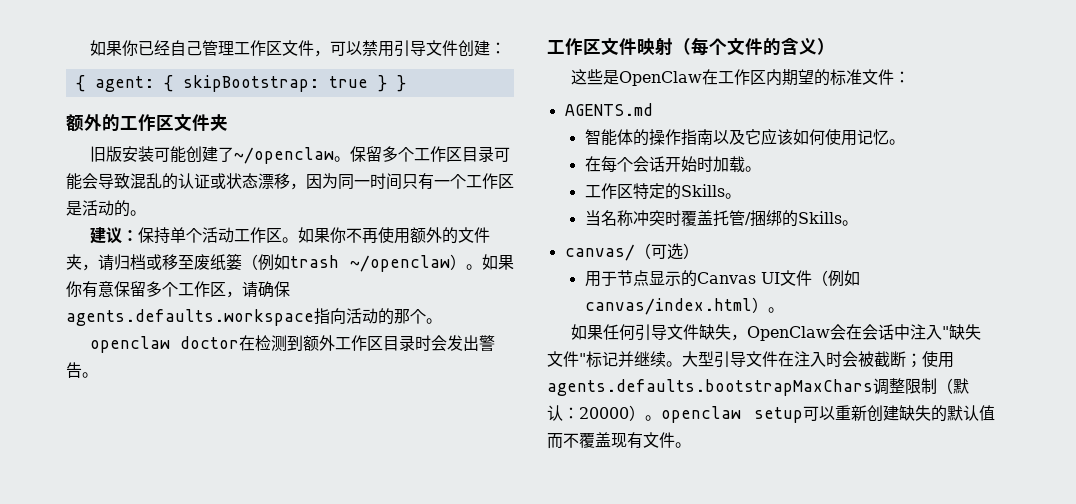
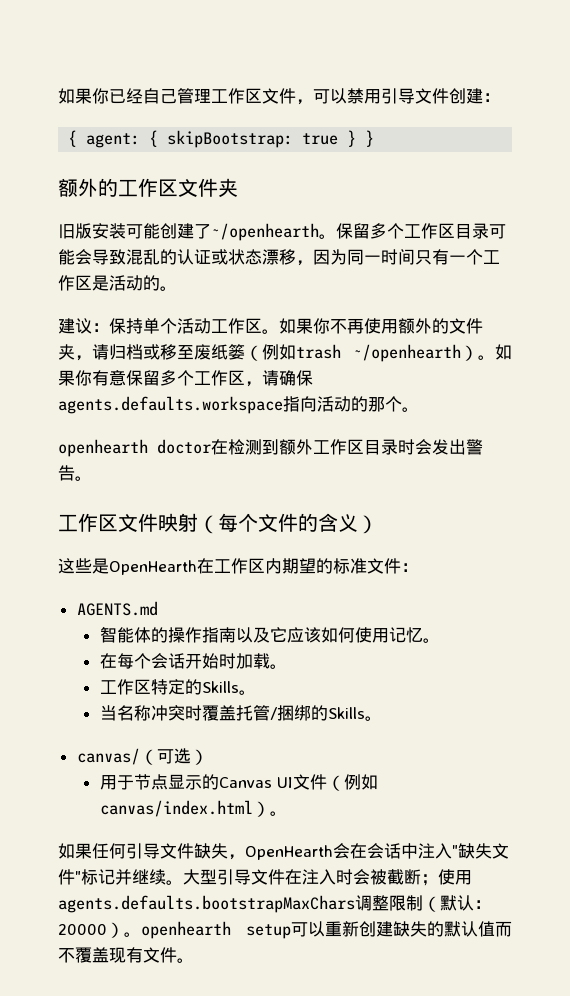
- 旧版安装可能创建了~/openclaw。
+ 旧版安装可能创建了~/openhearth。
- 如果你不再使用额外的文件夹，请归档或移至废纸篓（例如trash ~/openclaw）。
+ 如果你不再使用额外的文件夹，请归档或移至废纸篓（例如trash ~/openhearth）。
- openclaw doctor在检测到额外工作区目录时会发出警告。
+ openhearth doctor在检测到额外工作区目录时会发出警告。
- 这些是OpenClaw在工作区内期望的标准文件：
+ 这些是OpenHearth在工作区内期望的标准文件：
- 如果任何引导文件缺失，OpenClaw会在会话中注入"缺失文件"标记并继续。
+ 如果任何引导文件缺失，OpenHearth会在会话中注入"缺失文件"标记并继续。
- 大型引导文件在注入时会被截断；使用agents.defaults.bootstrapMaxChars调整限制（默认：20000）。openclaw setup可以重新创建缺失的默认值而不覆盖现有文件。
+ 大型引导文件在注入时会被截断；使用agents.defaults.bootstrapMaxChars调整限制（默认：20000）。openhearth setup可以重新创建缺失的默认值而不覆盖现有文件。

